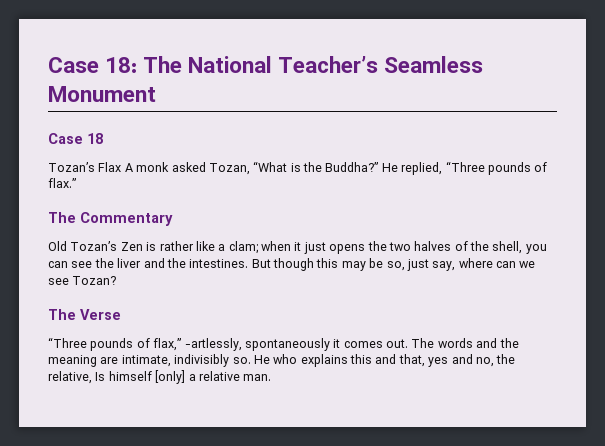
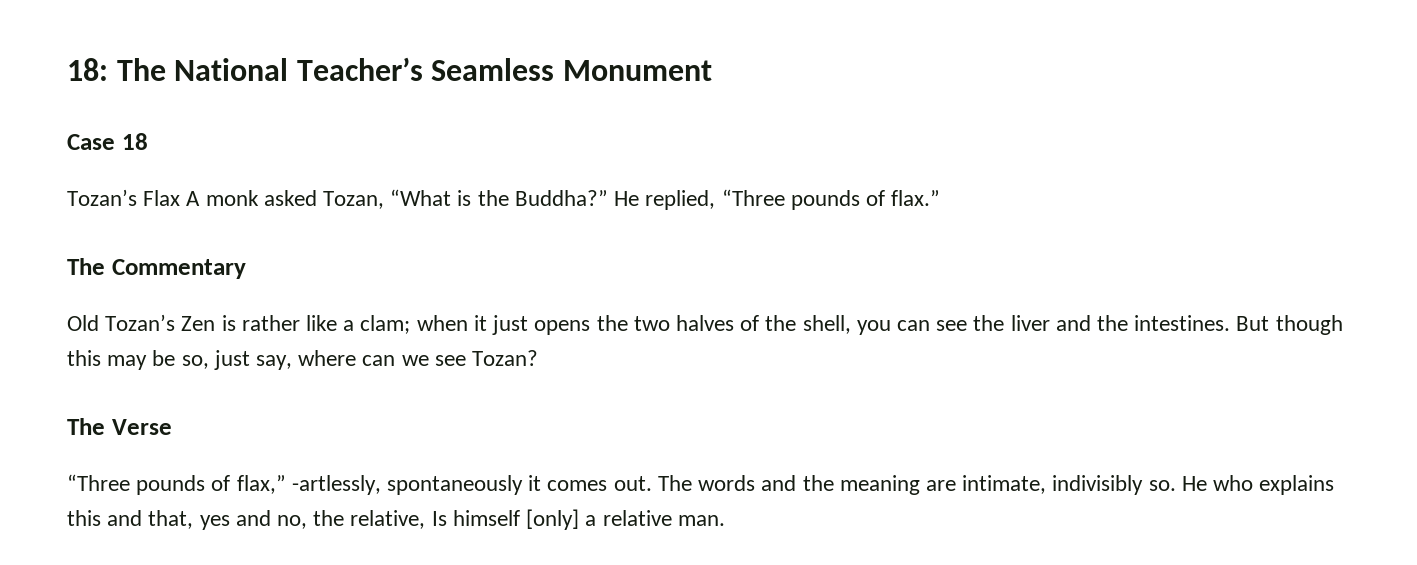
- Case 18: The National Teacher’s Seamless Monument
+ 18: The National Teacher’s Seamless Monument

